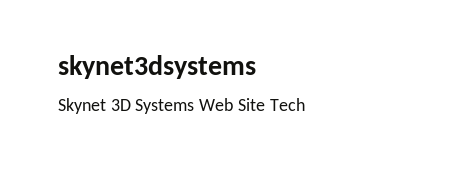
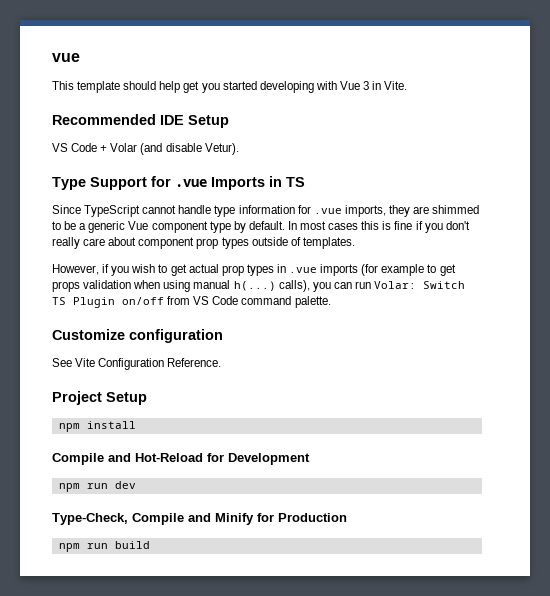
- skynet3dsystems
- Skynet 3D Systems Web Site Tech
+ vue
+ This template should help get you started developing with Vue 3 in Vite.
+ Recommended IDE Setup
+ VS Code + Volar (and disable Vetur).
+ Type Support for .vue Imports in TS
+ Since TypeScript cannot handle type information for .vue imports, they are shimmed to be a generic Vue component type by default. In most cases this is fine if you don't really care about component prop types outside of templates.
+ However, if you wish to get actual prop types in .vue imports (for example to get props validation when using manual h(...) calls), you can run Volar: Switch TS Plugin on/off from VS Code command palette.
+ Customize configuration
+ See Vite Configuration Reference.
+ Project Setup
+ npm install
+ Compile and Hot-Reload for Development
+ npm run dev
+ Type-Check, Compile and Minify for Production
+ npm run build

